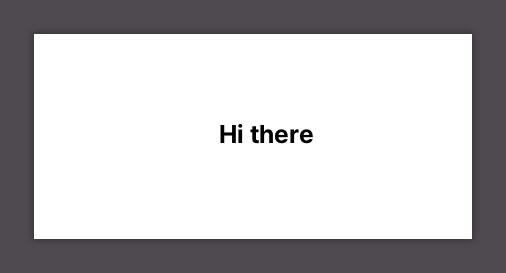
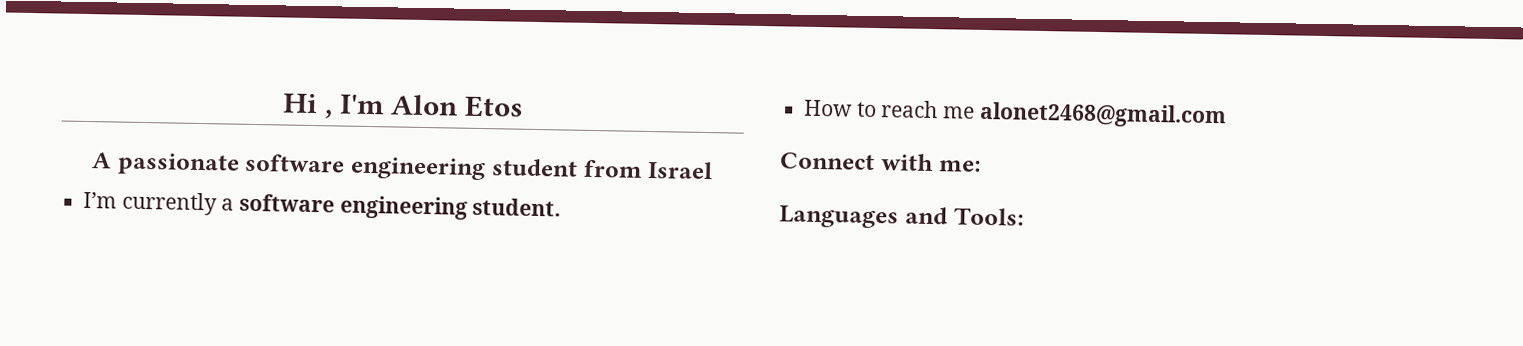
- Hi there
+ Hi , I'm Alon Etos
+ A passionate software engineering student from Israel
+ I’m currently a software engineering student.
+ How to reach me alonet2468@gmail.com
+ Connect with me:
+ Languages and Tools:

